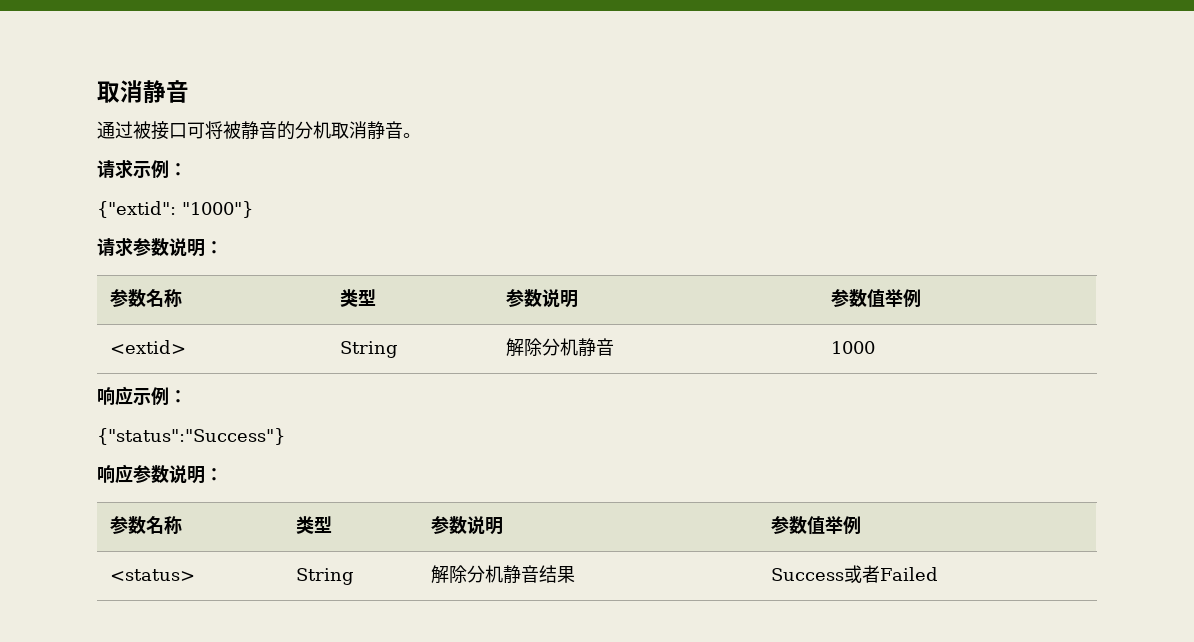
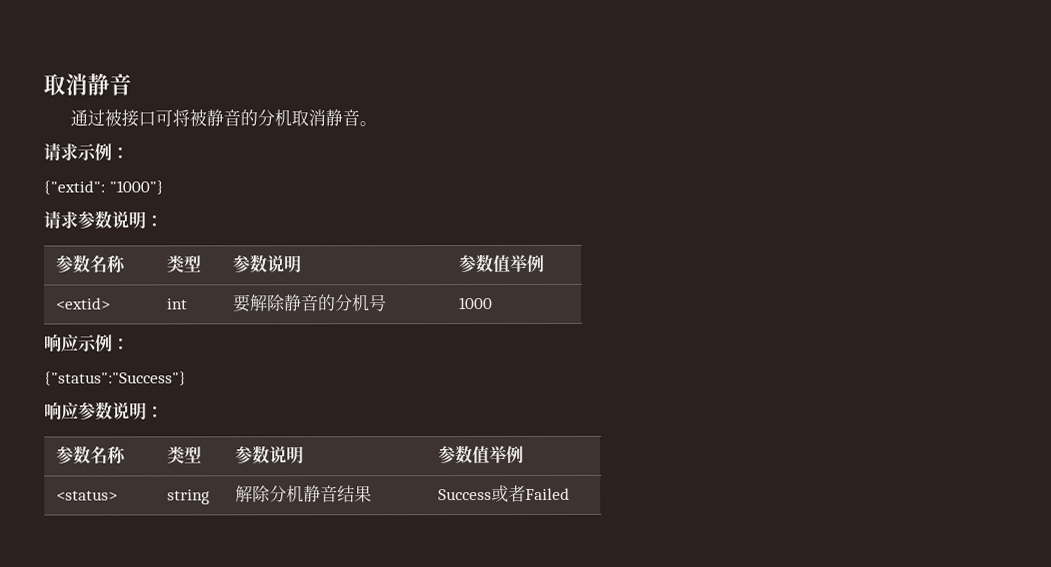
- <extid> | String | 解除分机静音 | 1000
+ <extid> | int | 要解除静音的分机号 | 1000
- <status> | String | 解除分机静音结果 | Success或者Failed
+ <status> | string | 解除分机静音结果 | Success或者Failed

